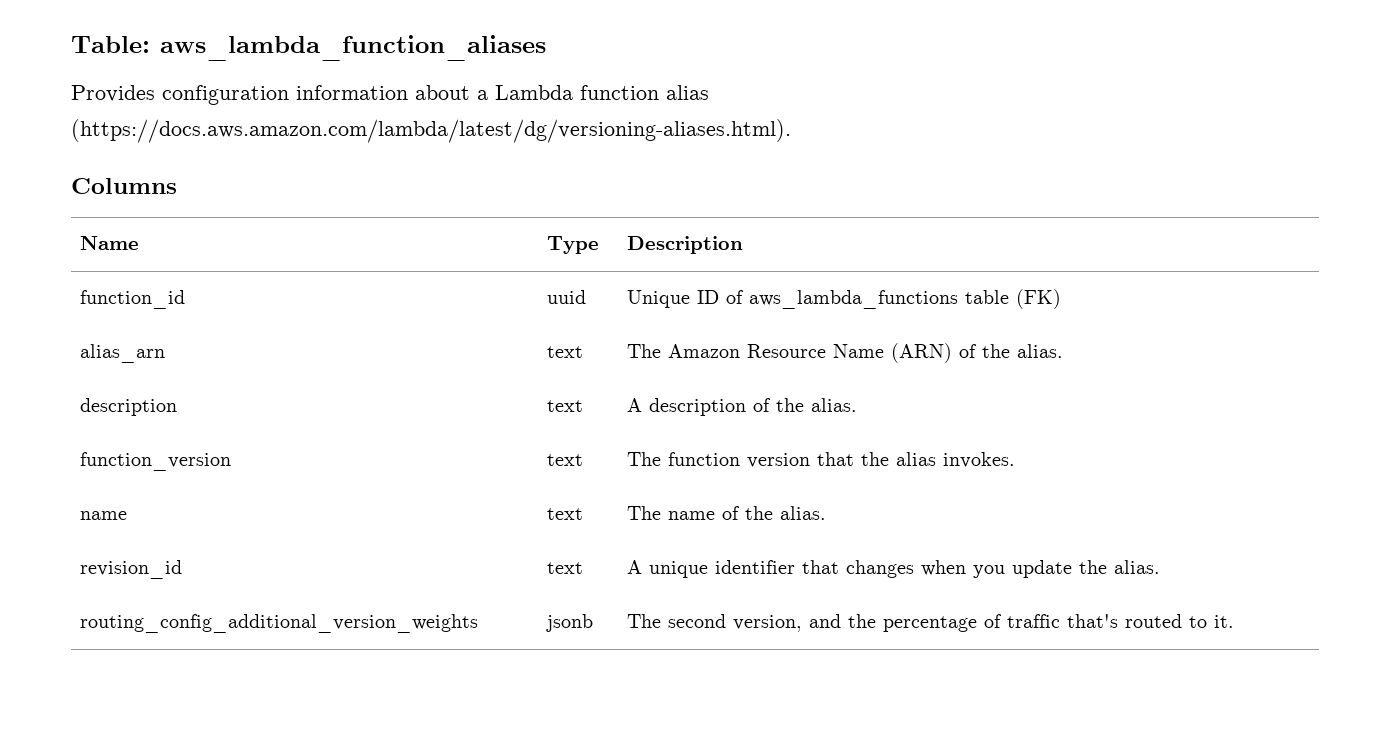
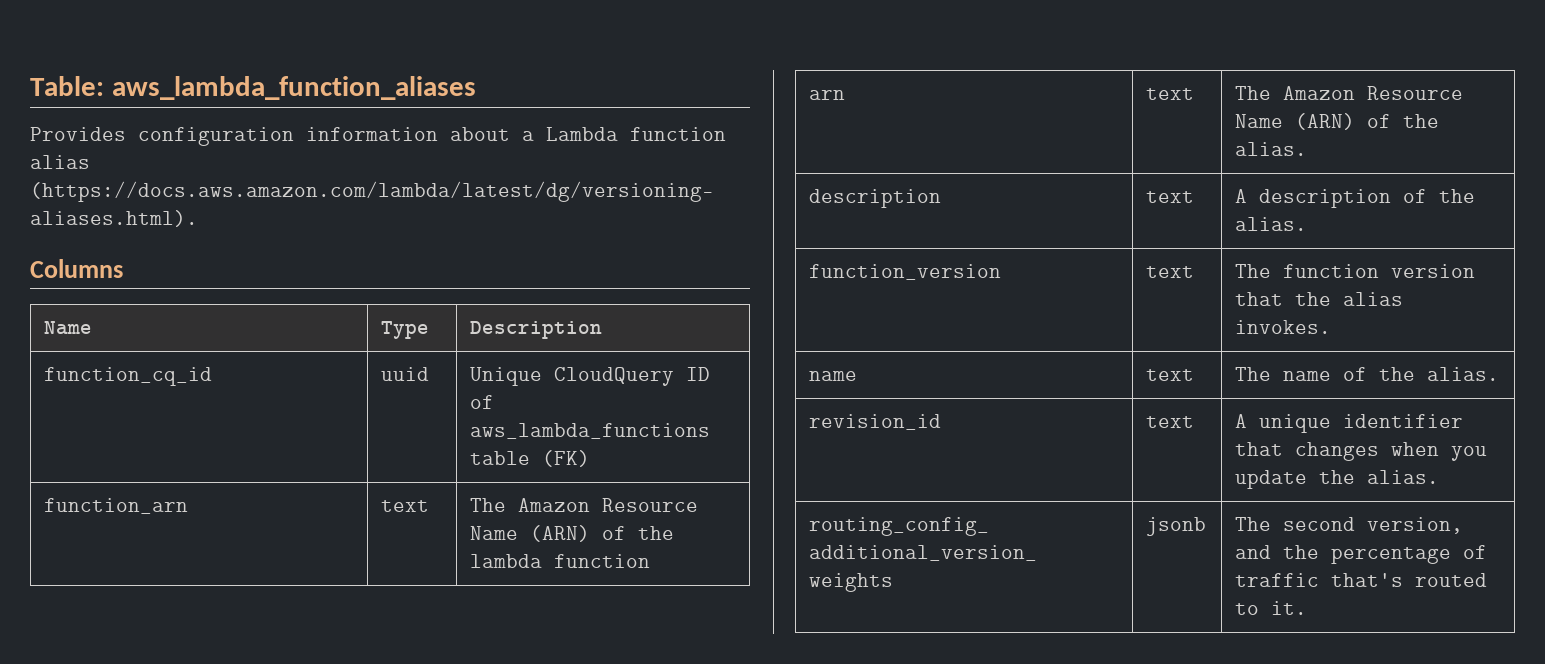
- function_id | uuid | Unique ID of aws_lambda_functions table (FK)
+ function_cq_id | uuid | Unique CloudQuery ID of aws_lambda_functions table (FK)
- alias_arn | text | The Amazon Resource Name (ARN) of the alias.
+ function_arn | text | The Amazon Resource Name (ARN) of the lambda function
+ arn | text | The Amazon Resource Name (ARN) of the alias.

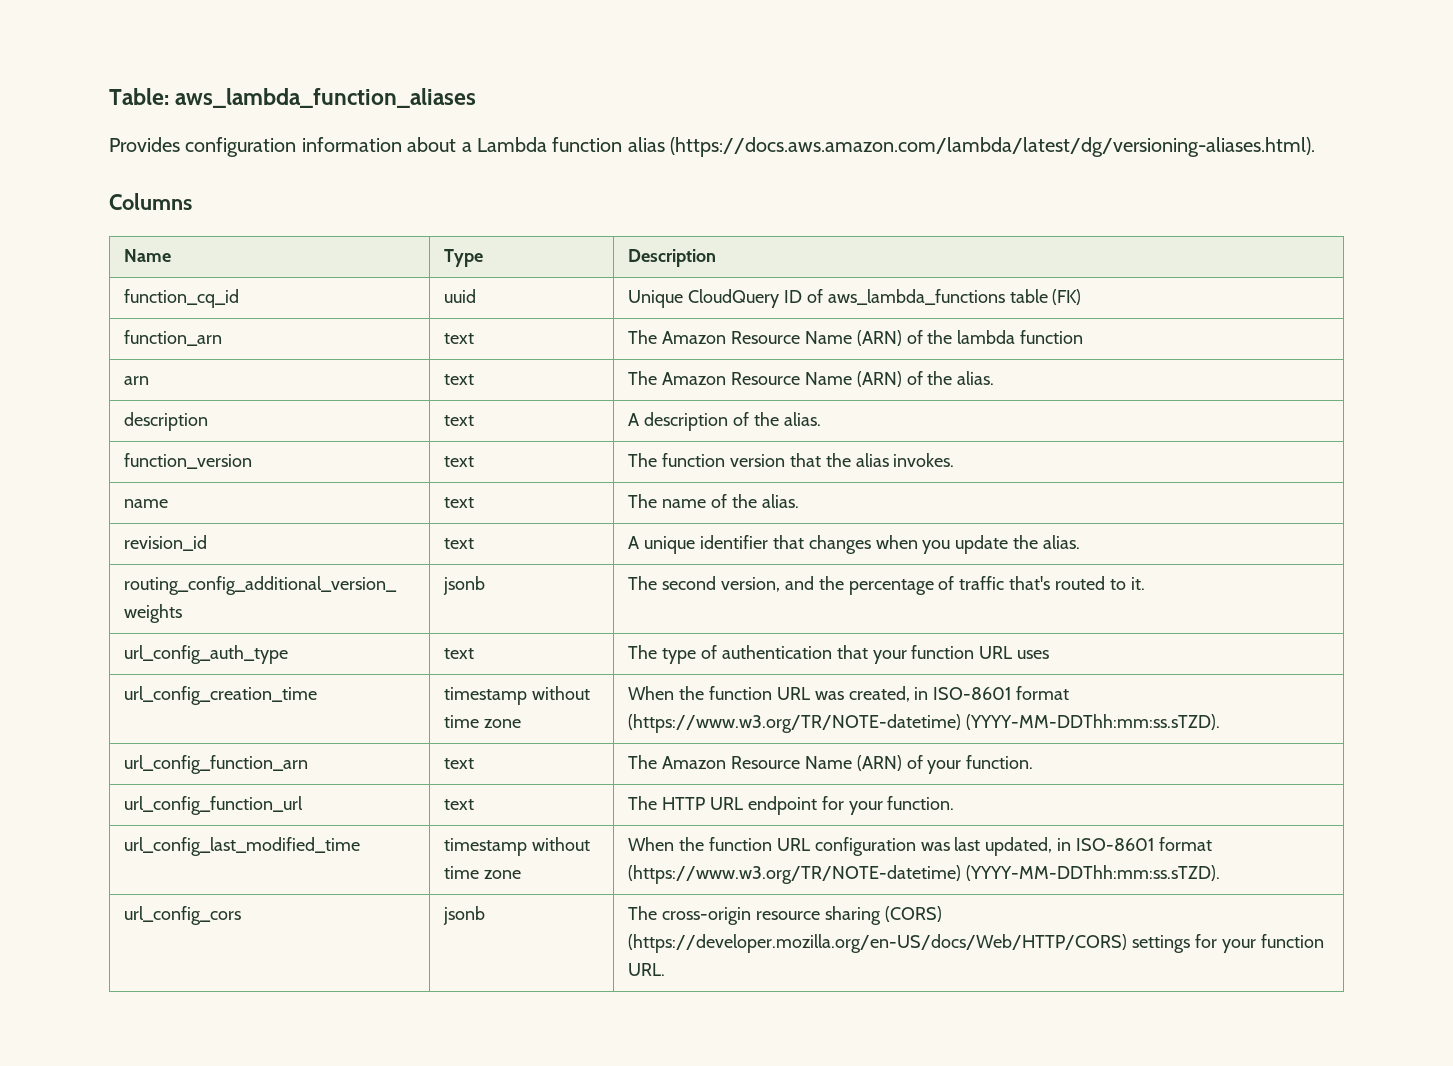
+ url_config_auth_type | text | The type of authentication that your function URL uses
+ url_config_creation_time | timestamp without time zone | When the function URL was created, in ISO-8601 format (https://www.w3.org/TR/NOTE-datetime) (YYYY-MM-DDThh:mm:ss.sTZD).
+ url_config_function_arn | text | The Amazon Resource Name (ARN) of your function.
+ url_config_function_url | text | The HTTP URL endpoint for your function.
+ url_config_last_modified_time | timestamp without time zone | When the function URL configuration was last updated, in ISO-8601 format (https://www.w3.org/TR/NOTE-datetime) (YYYY-MM-DDThh:mm:ss.sTZD).
+ url_config_cors | jsonb | The cross-origin resource sharing (CORS) (https://developer.mozilla.org/en-US/docs/Web/HTTP/CORS) settings for your function URL.

